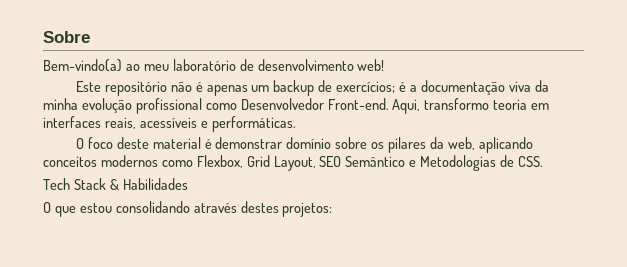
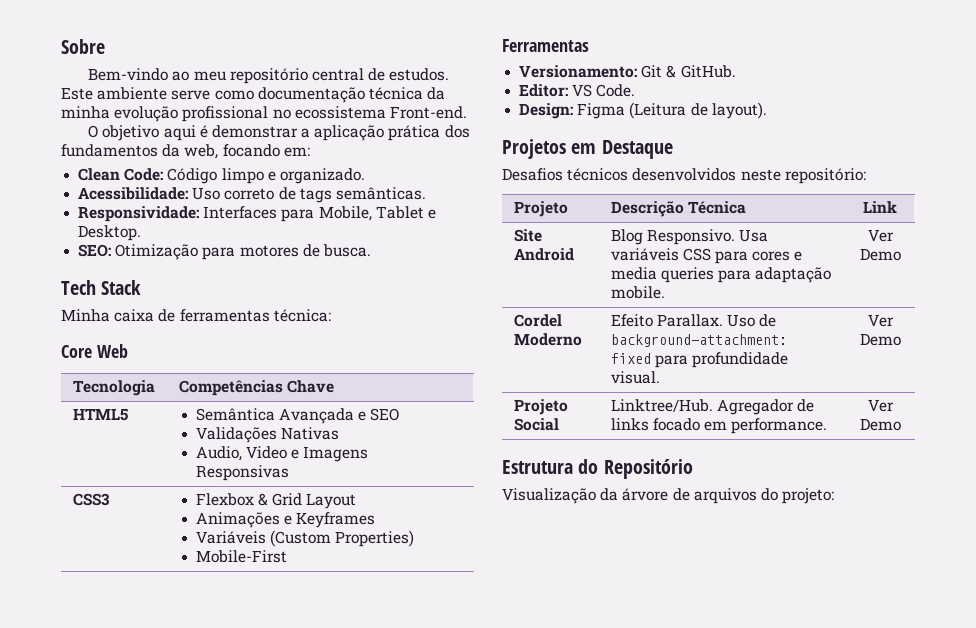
- Bem-vindo(a) ao meu laboratório de desenvolvimento web!
- Este repositório não é apenas um backup de exercícios; é a documentação viva da minha evolução profissional como Desenvolvedor Front-end. Aqui, transformo teoria em interfaces reais, acessíveis e performáticas.
- O foco deste material é demonstrar domínio sobre os pilares da web, aplicando conceitos modernos como Flexbox, Grid Layout, SEO Semântico e Metodologias de CSS.
- Tech Stack & Habilidades
- O que estou consolidando através destes projetos:
+ Bem-vindo ao meu repositório central de estudos. Este ambiente serve como documentação técnica da minha evolução profissional no ecossistema Front-end.
+ O objetivo aqui é demonstrar a aplicação prática dos fundamentos da web, focando em:
+ Clean Code: Código limpo e organizado.
+ Acessibilidade: Uso correto de tags semânticas.
+ Responsividade: Interfaces para Mobile, Tablet e Desktop.
+ SEO: Otimização para motores de busca.
+ Tech Stack
+ Minha caixa de ferramentas técnica:
+ Core Web
+ Tecnologia | Competências Chave
+ HTML5 | Semântica Avançada e SEO
+ Validações Nativas
+ Audio, Video e Imagens Responsivas
+ CSS3 | Flexbox & Grid Layout
+ Animações e Keyframes
+ Variáveis (Custom Properties)
+ Mobile-First
+ Ferramentas
+ Versionamento: Git & GitHub.
+ Editor: VS Code.
+ Design: Figma (Leitura de layout).
+ Projetos em Destaque
+ Desafios técnicos desenvolvidos neste repositório:
+ Projeto | Descrição Técnica | Link
+ Site Android | Blog Responsivo. Usa variáveis CSS para cores e media queries para adaptação mobile. | Ver Demo
+ Cordel Moderno | Efeito Parallax. Uso de background-attachment: fixed para profundidade visual. | Ver Demo
+ Projeto Social | Linktree/Hub. Agregador de links focado em performance. | Ver Demo
+ Estrutura do Repositório
+ Visualização da árvore de arquivos do projeto:

